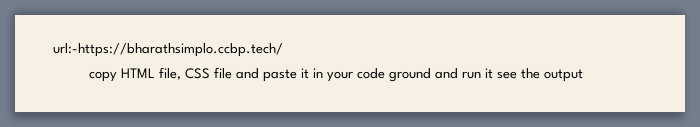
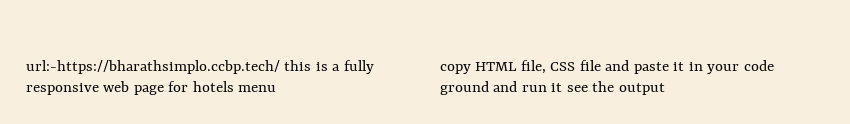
- url:-https://bharathsimplo.ccbp.tech/
+ url:-https://bharathsimplo.ccbp.tech/ this is a fully responsive web page for hotels menu

